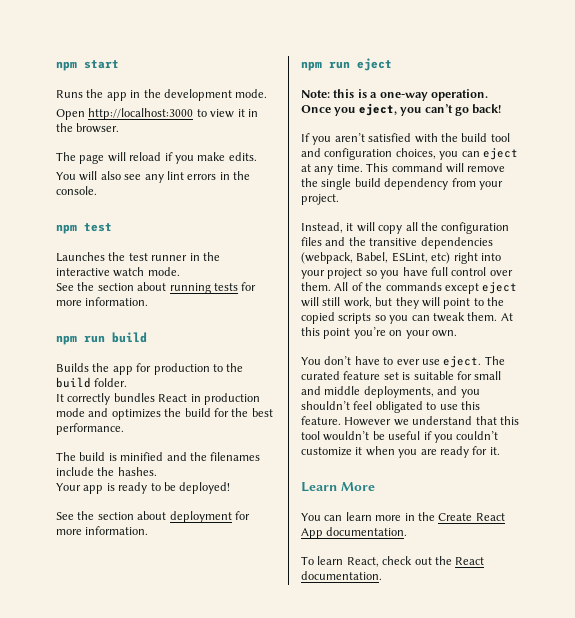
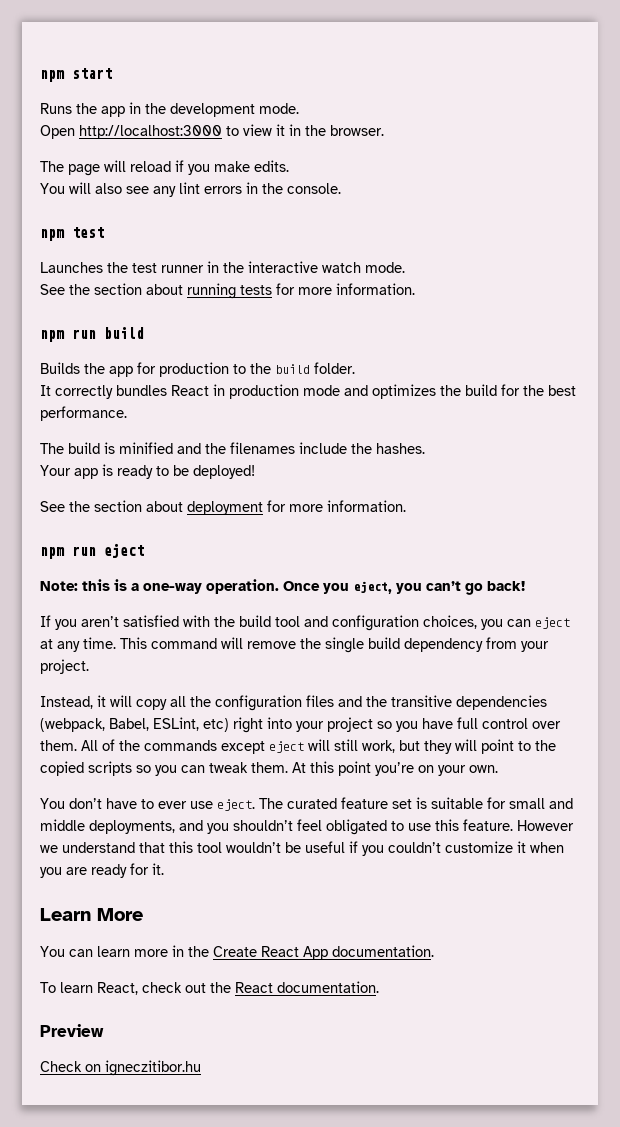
+ Preview
+ Check on igneczitibor.hu

